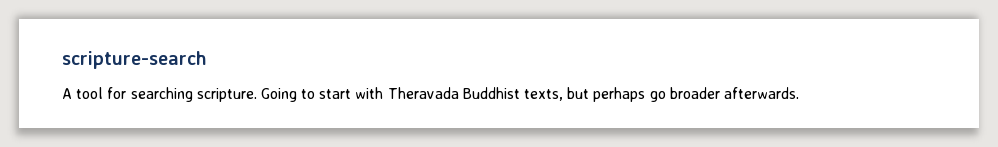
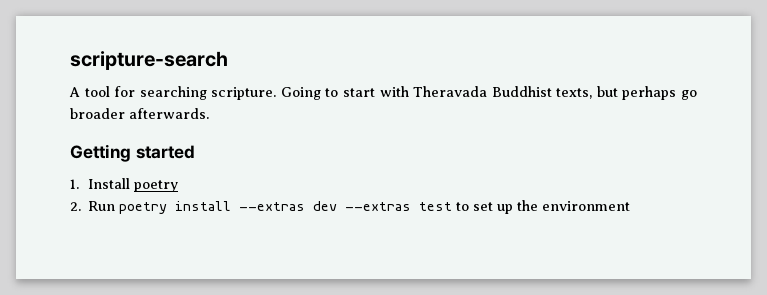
+ Getting started
+ 1. Install poetry
+ 2. Run poetry install --extras dev --extras test to set up the environment

